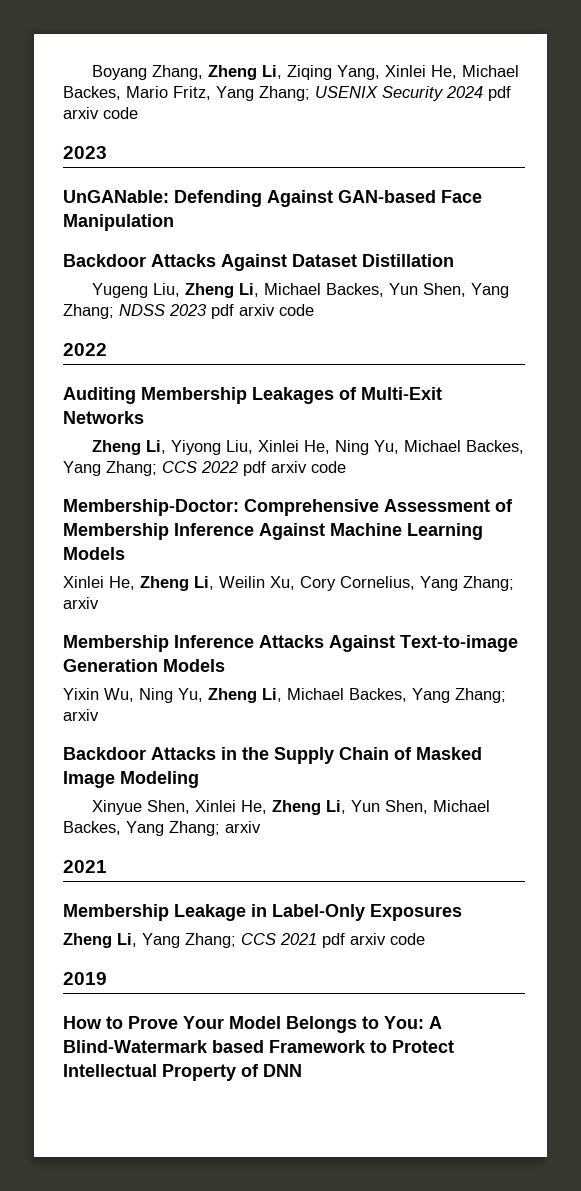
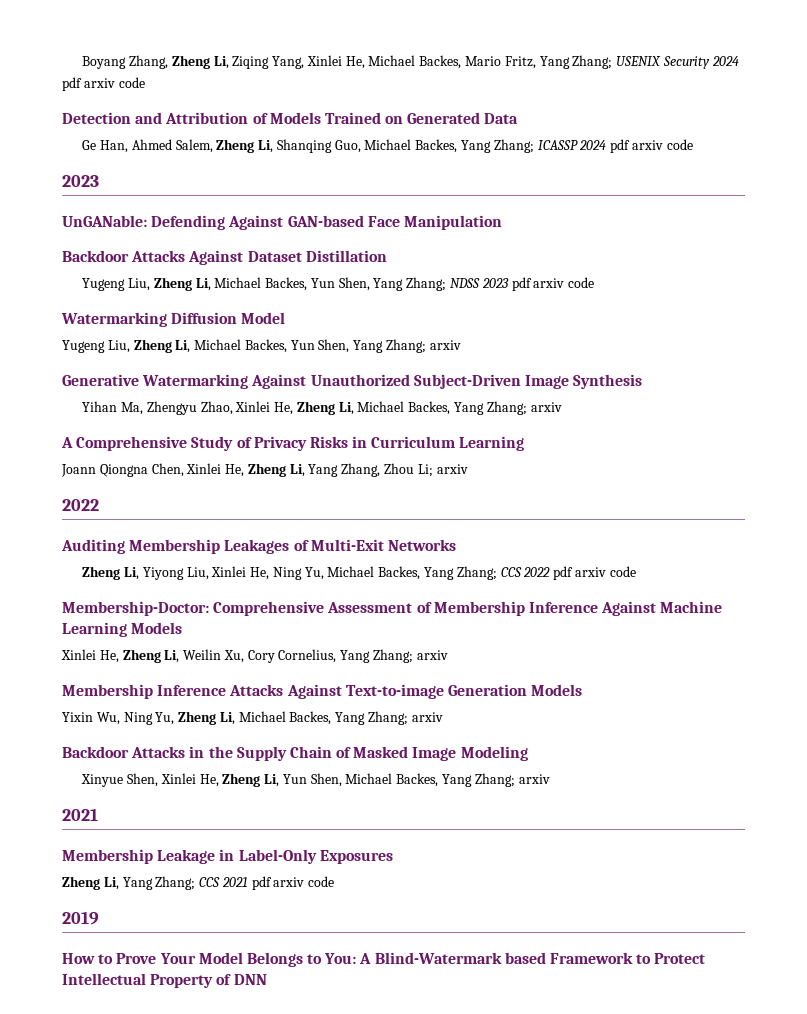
+ Detection and Attribution of Models Trained on Generated Data
+ Ge Han, Ahmed Salem, Zheng Li, Shanqing Guo, Michael Backes, Yang Zhang; ICASSP 2024 pdf arxiv code
+ Watermarking Diffusion Model
+ Yugeng Liu, Zheng Li, Michael Backes, Yun Shen, Yang Zhang; arxiv
+ Generative Watermarking Against Unauthorized Subject-Driven Image Synthesis
+ Yihan Ma, Zhengyu Zhao, Xinlei He, Zheng Li, Michael Backes, Yang Zhang; arxiv
+ A Comprehensive Study of Privacy Risks in Curriculum Learning
+ Joann Qiongna Chen, Xinlei He, Zheng Li, Yang Zhang, Zhou Li; arxiv

